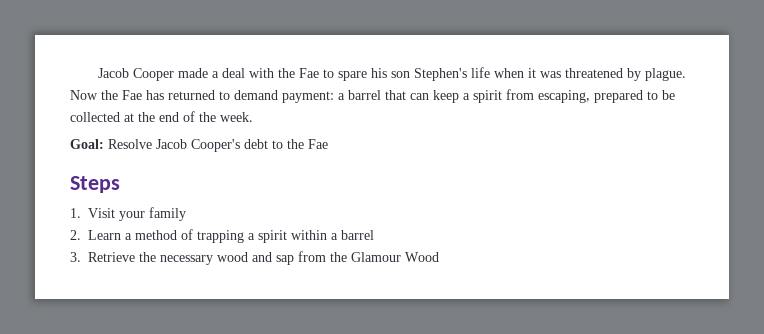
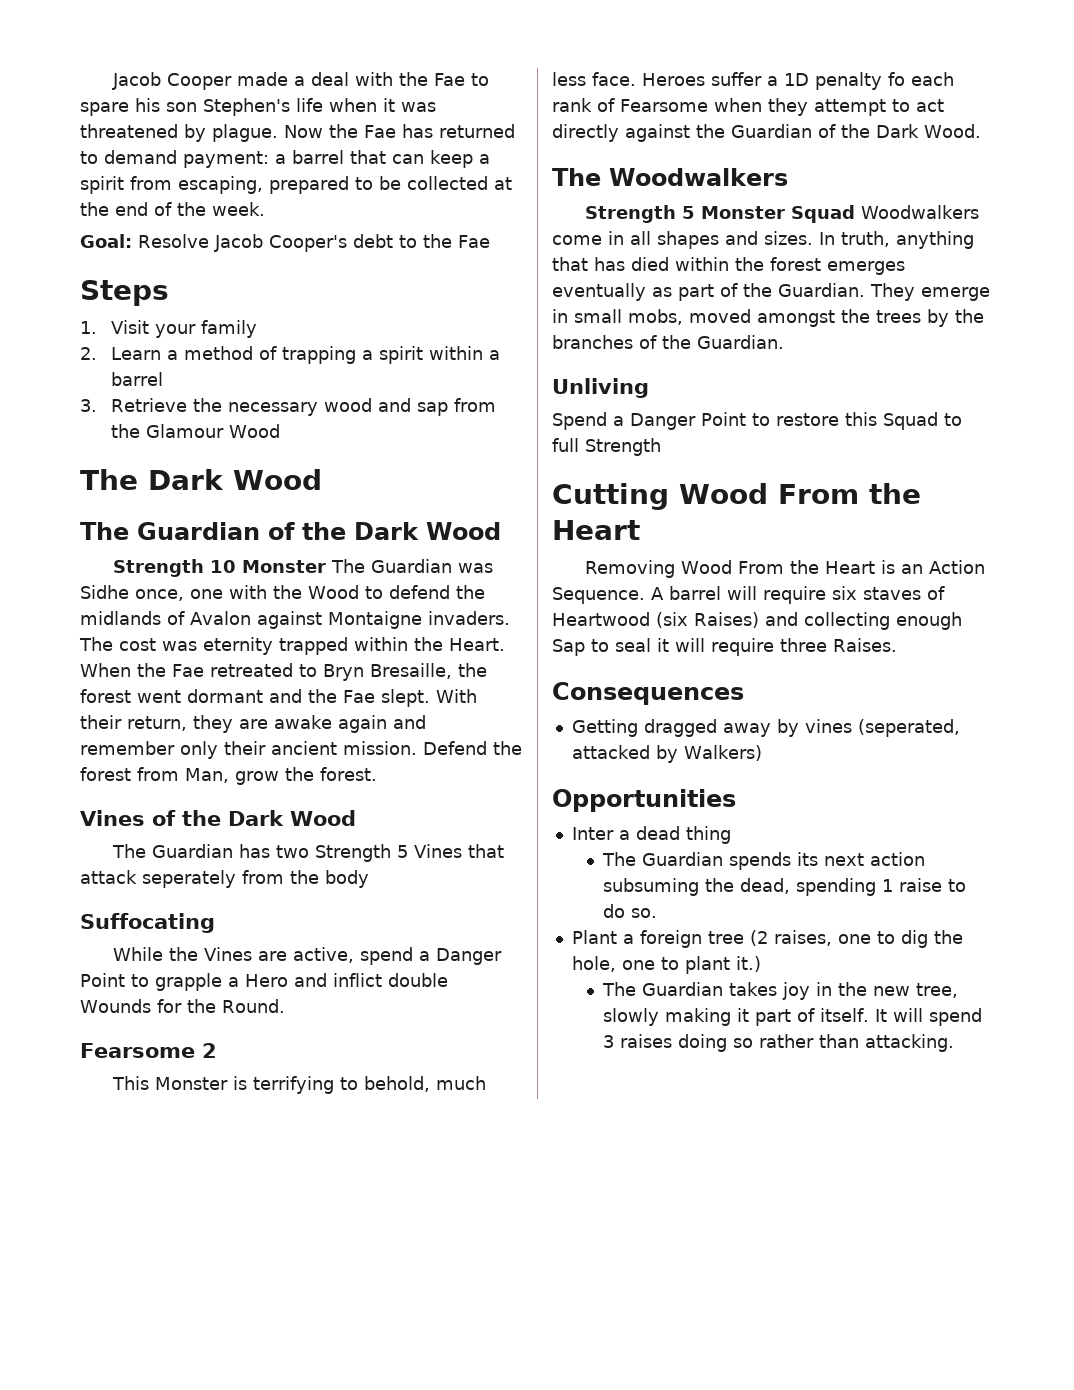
+ The Dark Wood
+ The Guardian of the Dark Wood
+ Strength 10 Monster The Guardian was Sidhe once, one with the Wood to defend the midlands of Avalon against Montaigne invaders. The cost was eternity trapped within the Heart. When the Fae retreated to Bryn Bresaille, the forest went dormant and the Fae slept. With their return, they are awake again and remember only their ancient mission. Defend the forest from Man, grow the forest.
+ Vines of the Dark Wood
+ The Guardian has two Strength 5 Vines that attack seperately from the body
+ Suffocating
+ While the Vines are active, spend a Danger Point to grapple a Hero and inflict double Wounds for the Round.
+ Fearsome 2
+ This Monster is terrifying to behold, much less face. Heroes suffer a 1D penalty fo each rank of Fearsome when they attempt to act directly against the Guardian of the Dark Wood.
+ The Woodwalkers
+ Strength 5 Monster Squad Woodwalkers come in all shapes and sizes. In truth, anything that has died within the forest emerges eventually as part of the Guardian. They emerge in small mobs, moved amongst the trees by the branches of the Guardian.
+ Unliving
+ Spend a Danger Point to restore this Squad to full Strength
+ Cutting Wood From the Heart
+ Removing Wood From the Heart is an Action Sequence. A barrel will require six staves of Heartwood (six Raises) and collecting enough Sap to seal it will require three Raises.
+ Consequences
+ Getting dragged away by vines (seperated, attacked by Walkers)
+ Opportunities
+ Inter a dead thing
+ The Guardian spends its next action subsuming the dead, spending 1 raise to do so.
+ Plant a foreign tree (2 raises, one to dig the hole, one to plant it.)
+ The Guardian takes joy in the new tree, slowly making it part of itself. It will spend 3 raises doing so rather than attacking.

